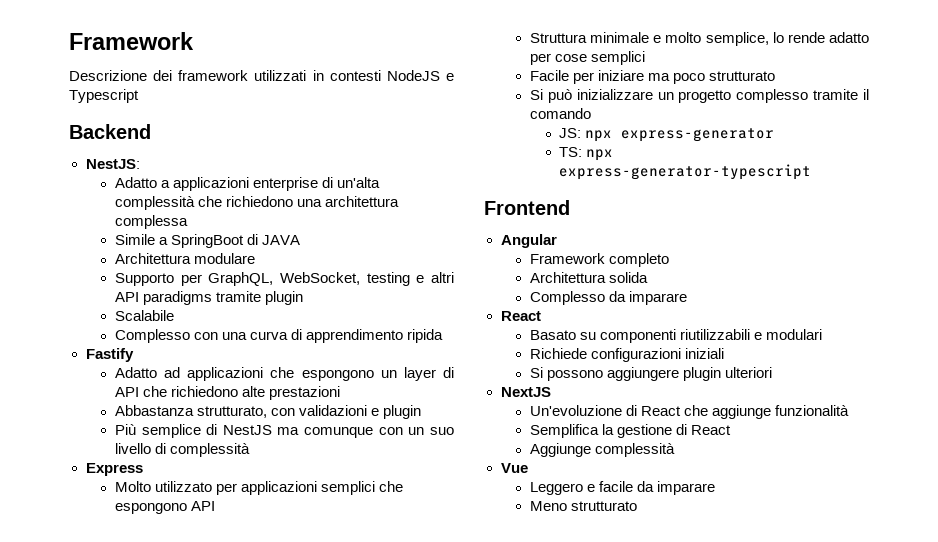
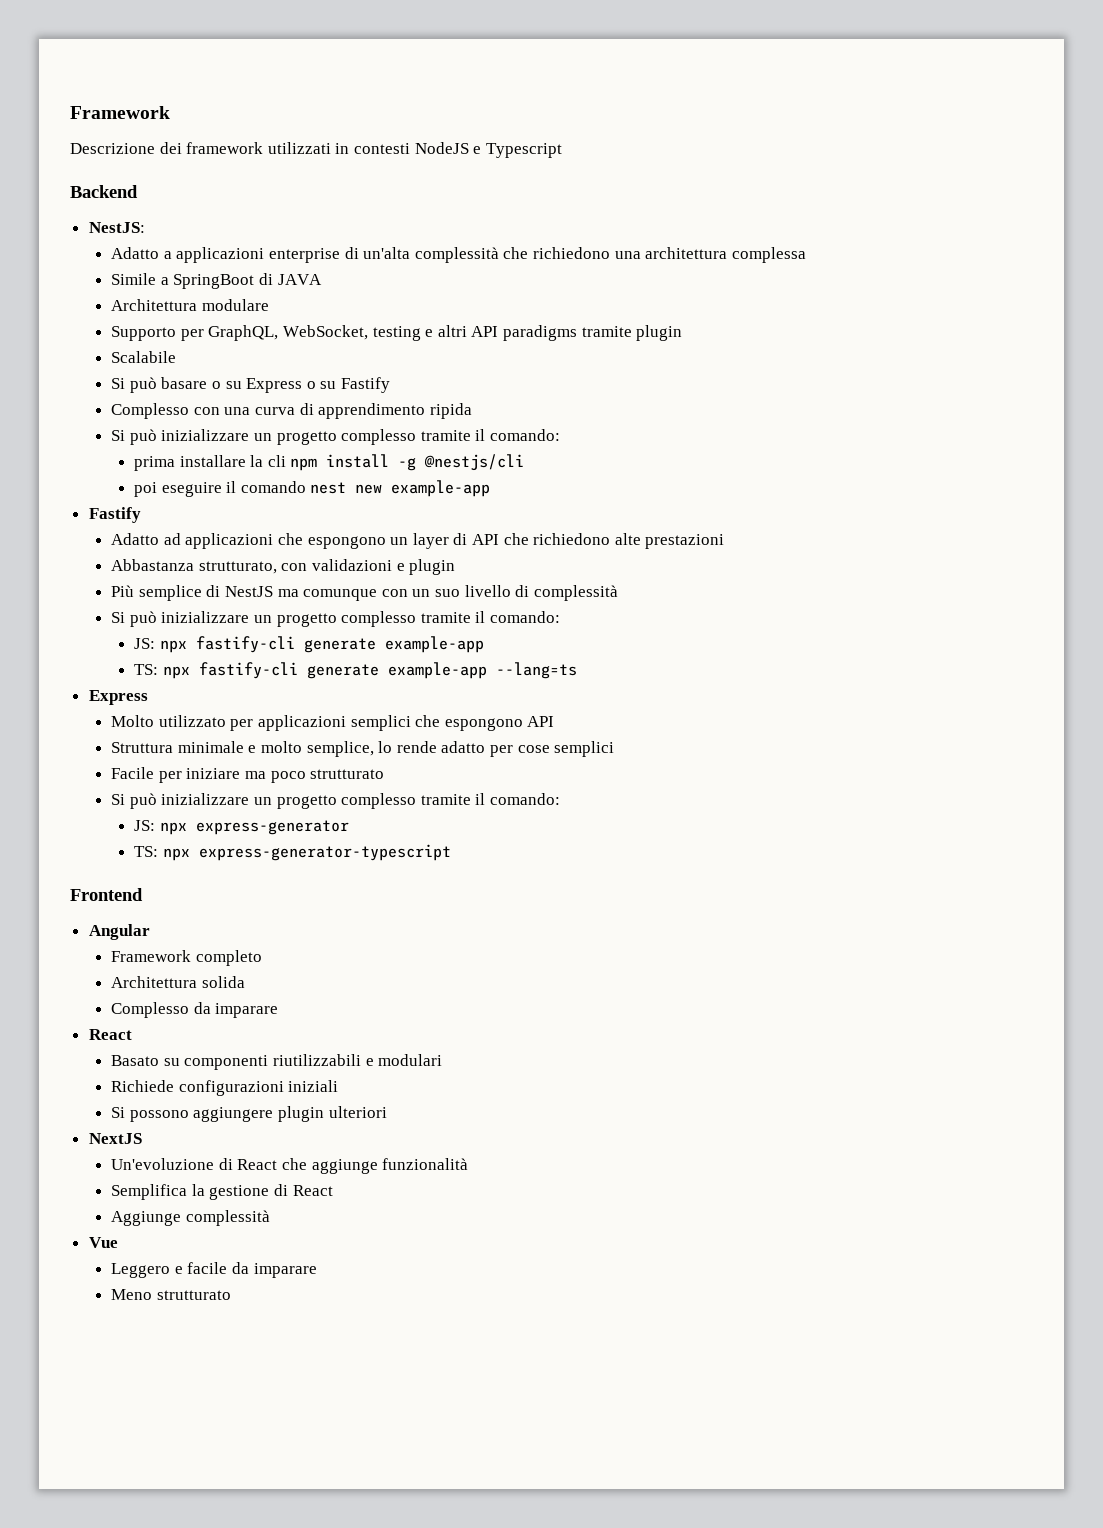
+ Si può basare o su Express o su Fastify
  Complesso con una curva di apprendimento ripida
+ Si può inizializzare un progetto complesso tramite il comando:
+ prima installare la cli npm install -g @nestjs/cli
+ poi eseguire il comando nest new example-app
  Più semplice di NestJS ma comunque con un suo livello di complessità
+ Si può inizializzare un progetto complesso tramite il comando:
+ JS: npx fastify-cli generate example-app
+ TS: npx fastify-cli generate example-app --lang=ts
  Facile per iniziare ma poco strutturato
- Si può inizializzare un progetto complesso tramite il comando
+ Si può inizializzare un progetto complesso tramite il comando:

